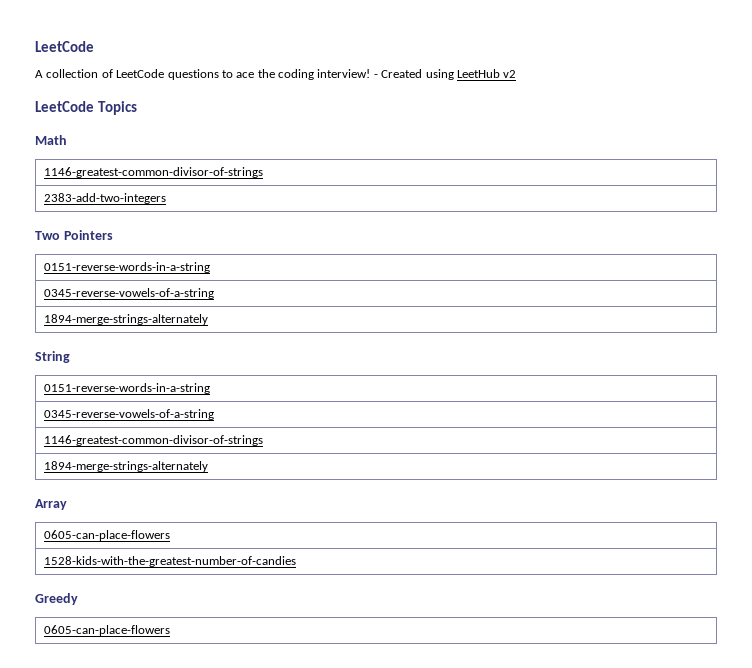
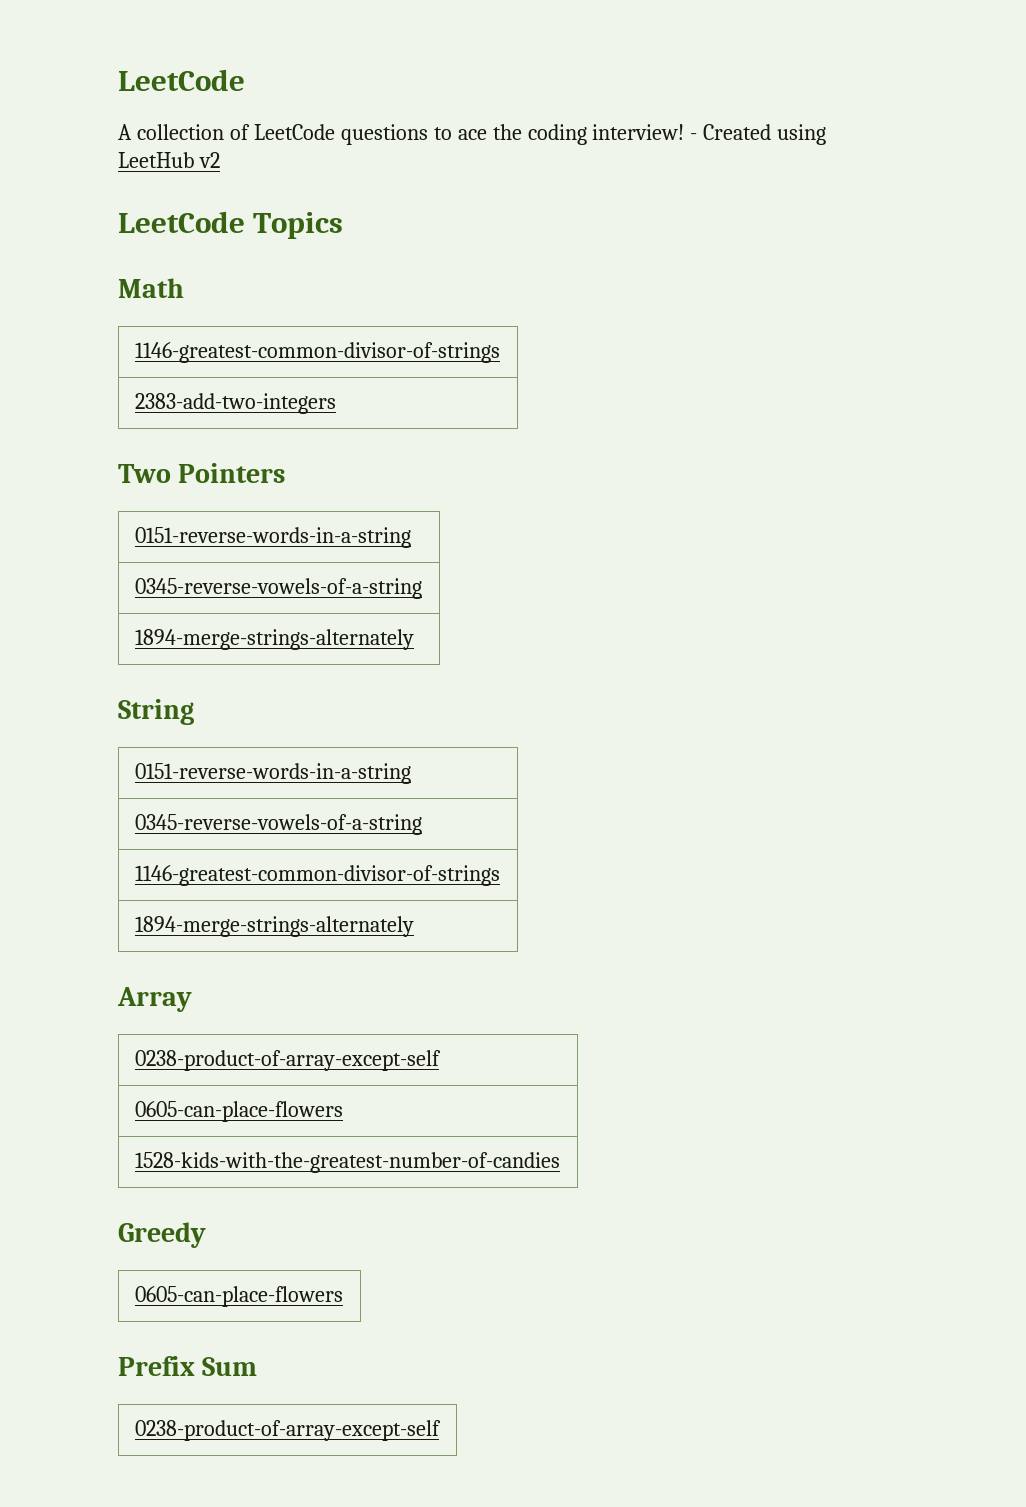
  Array
+ 0238-product-of-array-except-self
+ Prefix Sum
+ 0238-product-of-array-except-self

